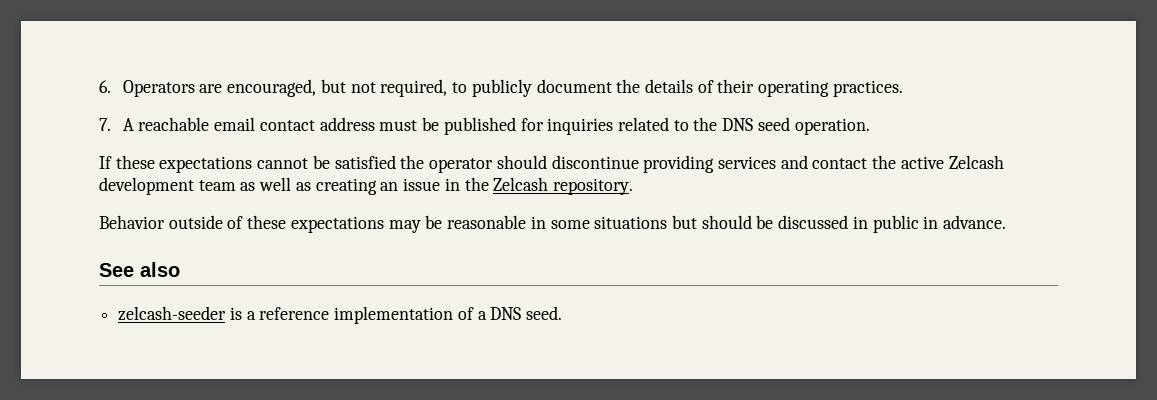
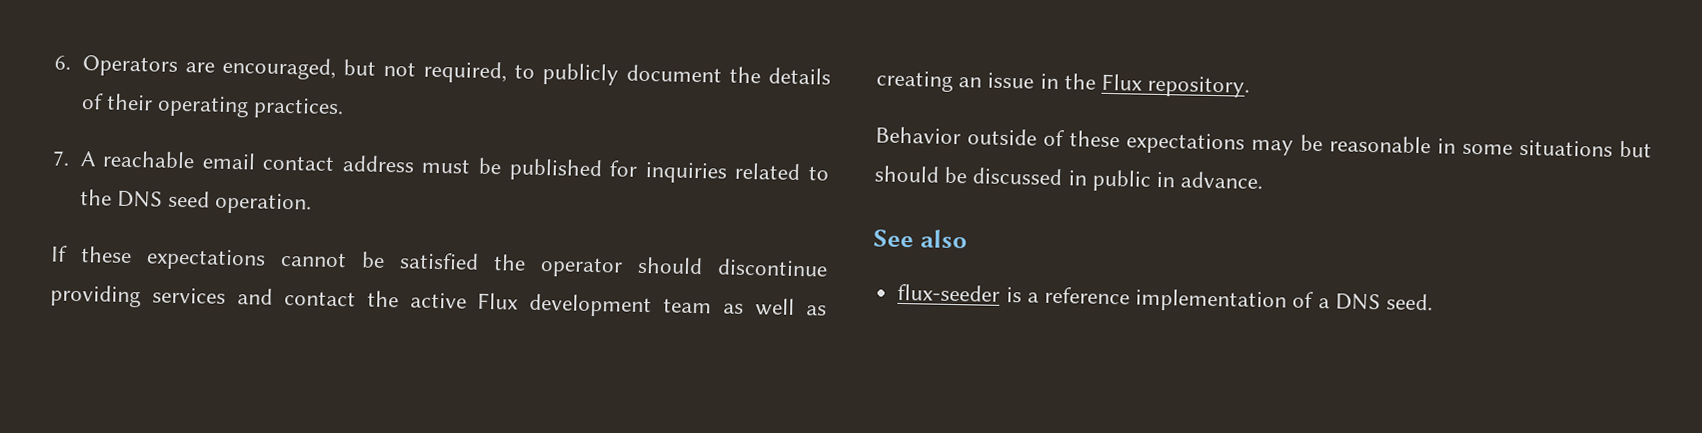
- If these expectations cannot be satisfied the operator should discontinue providing services and contact the active Zelcash development team as well as creating an issue in the Zelcash repository.
+ If these expectations cannot be satisfied the operator should discontinue providing services and contact the active Flux development team as well as creating an issue in the Flux repository.
- zelcash-seeder is a reference implementation of a DNS seed.
+ flux-seeder is a reference implementation of a DNS seed.

